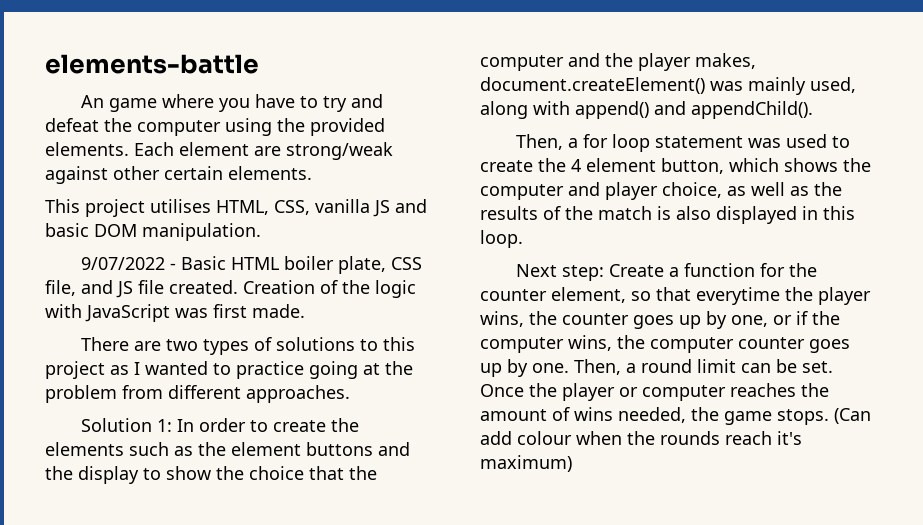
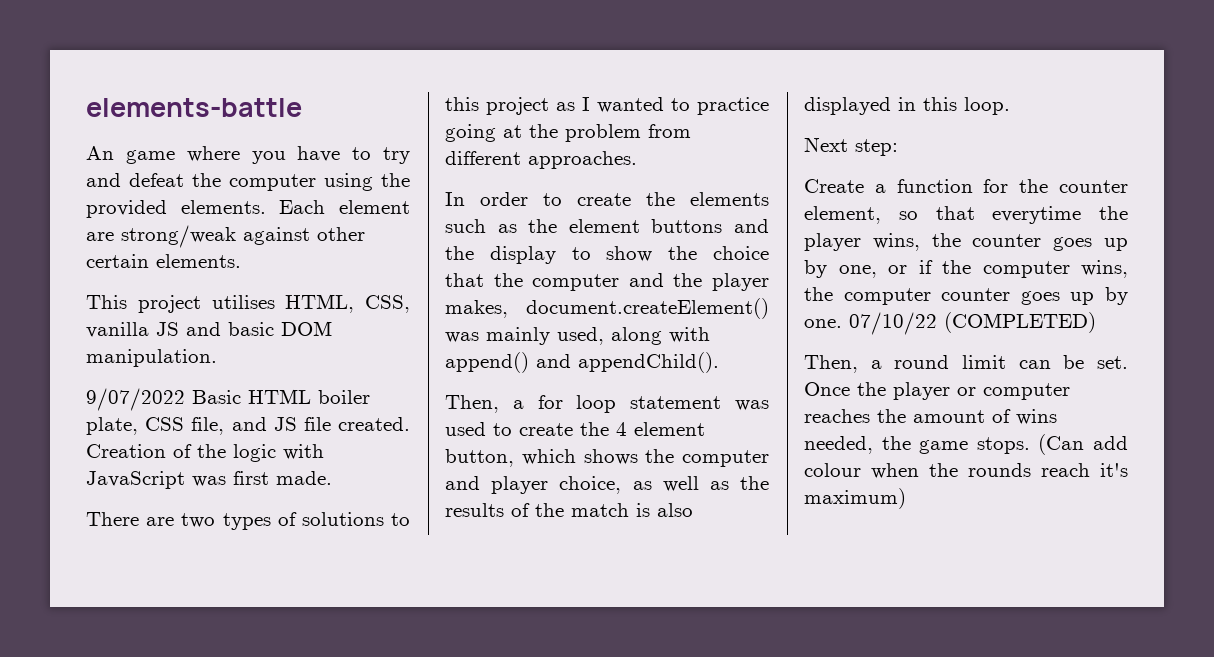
- 9/07/2022 - Basic HTML boiler plate, CSS file, and JS file created.
+ 9/07/2022 Basic HTML boiler plate, CSS file, and JS file created.
- Solution 1: In order to create the elements such as the element buttons and the display to show the choice that the computer and the player makes, document.createElement() was mainly used, along with append() and appendChild().
+ In order to create the elements such as the element buttons and the display to show the choice that the computer and the player makes, document.createElement() was mainly used, along with append() and appendChild().
- Next step: Create a function for the counter element, so that everytime the player wins, the counter goes up by one, or if the computer wins, the computer counter goes up by one. Then, a round limit can be set.
+ Next step:
+ Create a function for the counter element, so that everytime the player wins, the counter goes up by one, or if the computer wins, the computer counter goes up by one. 07/10/22 (COMPLETED)
+ Then, a round limit can be set.

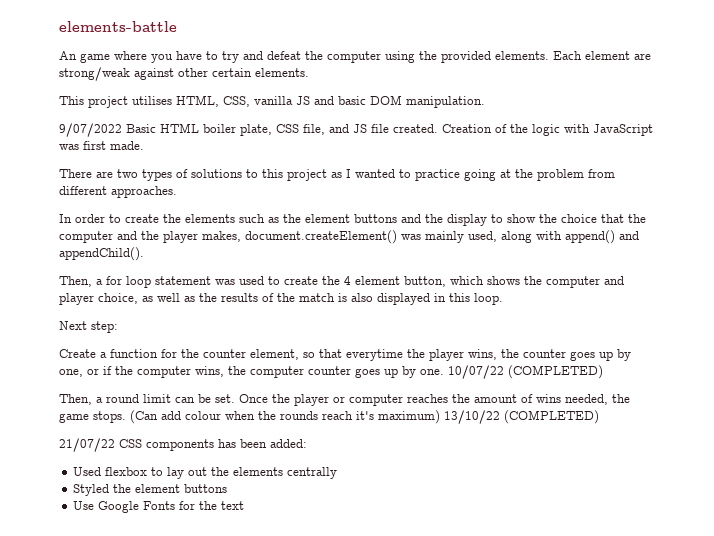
- 07/10/22 (COMPLETED)
+ 10/07/22 (COMPLETED)
- (Can add colour when the rounds reach it's maximum)
+ (Can add colour when the rounds reach it's maximum) 13/10/22 (COMPLETED)
+ 21/07/22 CSS components has been added:
+ Used flexbox to lay out the elements centrally
+ Styled the element buttons
+ Use Google Fonts for the text

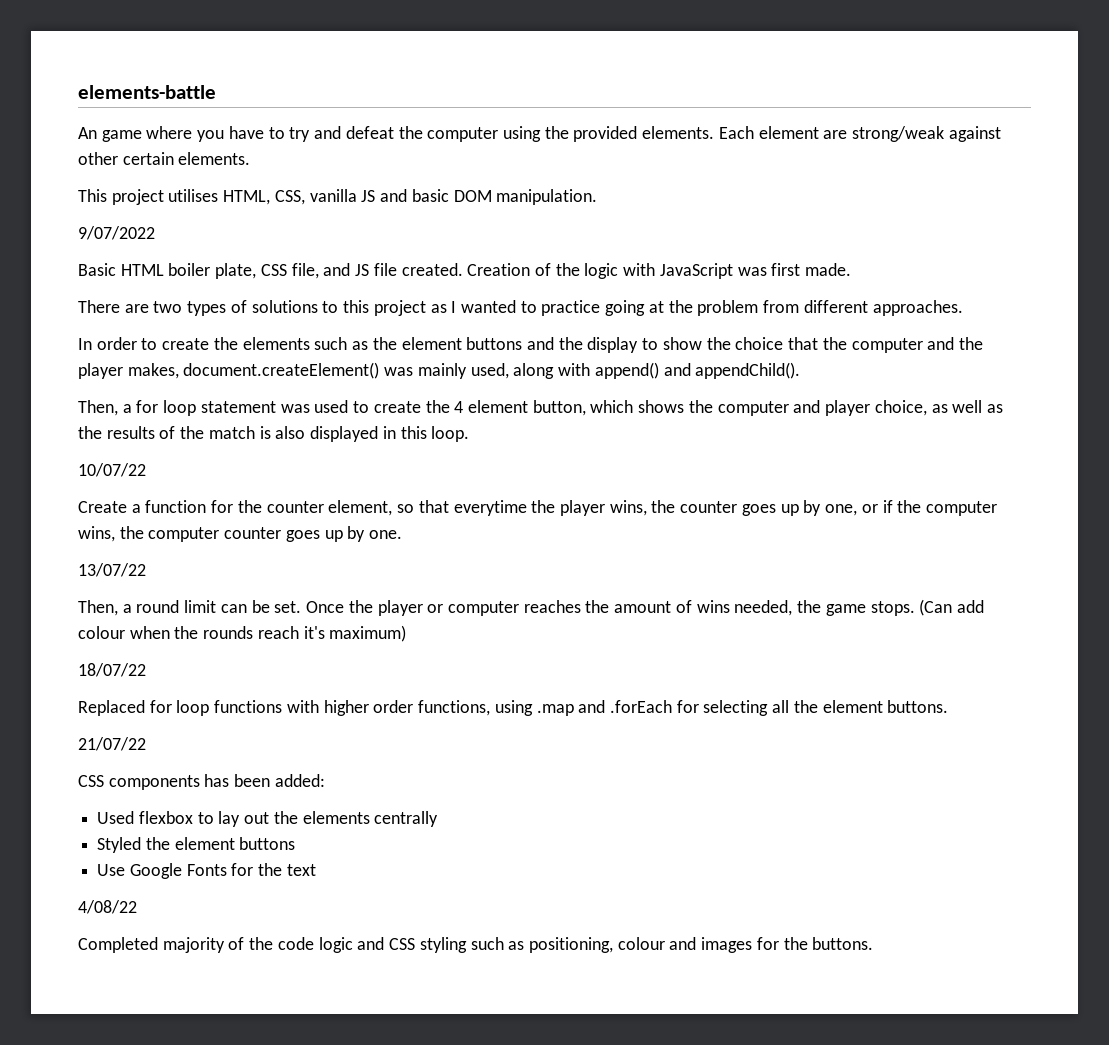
- 9/07/2022 Basic HTML boiler plate, CSS file, and JS file created.
+ 9/07/2022
+ Basic HTML boiler plate, CSS file, and JS file created.
- Next step:
+ 10/07/22
- Create a function for the counter element, so that everytime the player wins, the counter goes up by one, or if the computer wins, the computer counter goes up by one. 10/07/22 (COMPLETED)
+ Create a function for the counter element, so that everytime the player wins, the counter goes up by one, or if the computer wins, the computer counter goes up by one.
+ 13/07/22
- (Can add colour when the rounds reach it's maximum) 13/10/22 (COMPLETED)
+ (Can add colour when the rounds reach it's maximum)
+ 18/07/22
+ Replaced for loop functions with higher order functions, using .map and .forEach for selecting all the element buttons.
- 21/07/22 CSS components has been added:
+ 21/07/22
+ CSS components has been added:
+ 4/08/22
+ Completed majority of the code logic and CSS styling such as positioning, colour and images for the buttons.

